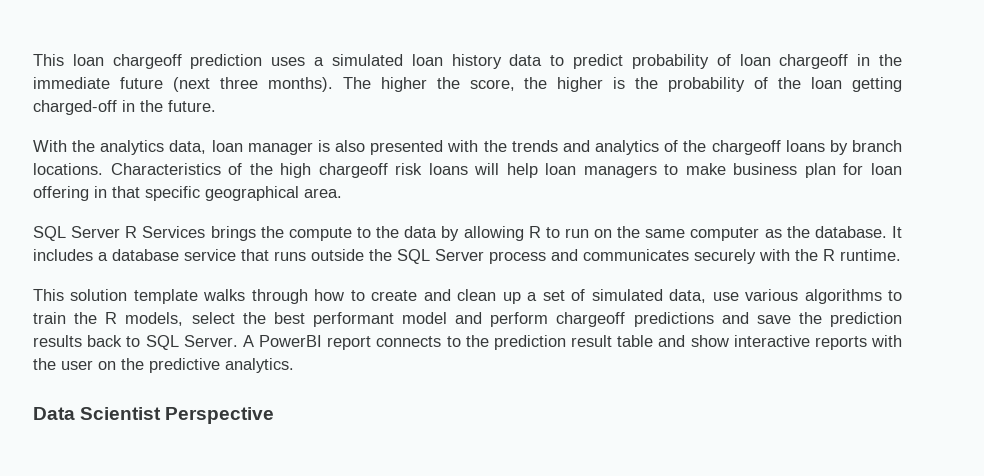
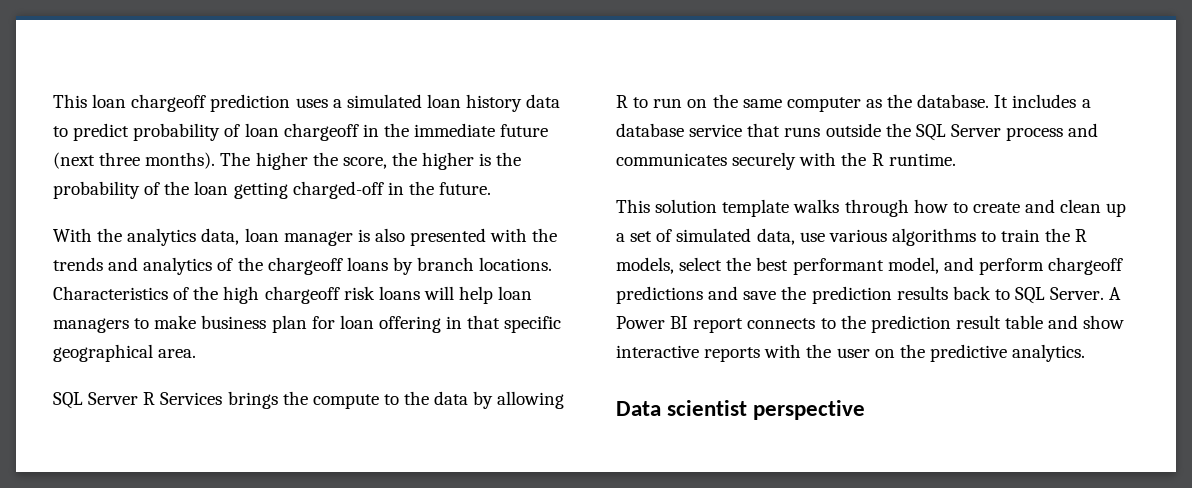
- This solution template walks through how to create and clean up a set of simulated data, use various algorithms to train the R models, select the best performant model and perform chargeoff predictions and save the prediction results back to SQL Server.
+ This solution template walks through how to create and clean up a set of simulated data, use various algorithms to train the R models, select the best performant model, and perform chargeoff predictions and save the prediction results back to SQL Server.
- A PowerBI report connects to the prediction result table and show interactive reports with the user on the predictive analytics.
+ A Power BI report connects to the prediction result table and show interactive reports with the user on the predictive analytics.
- Data Scientist Perspective
+ Data scientist perspective

